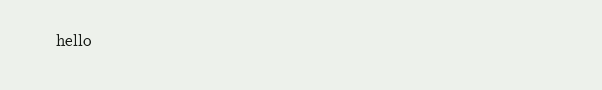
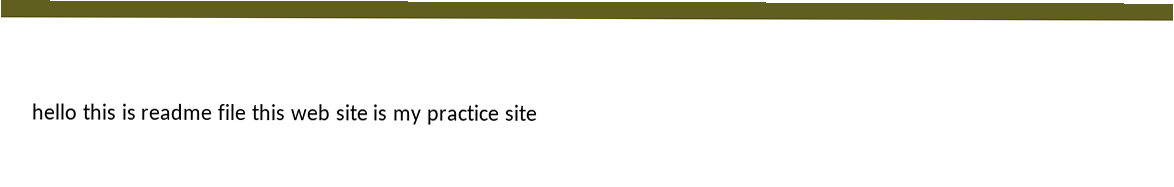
- hello
+ hello this is readme file this web site is my practice site

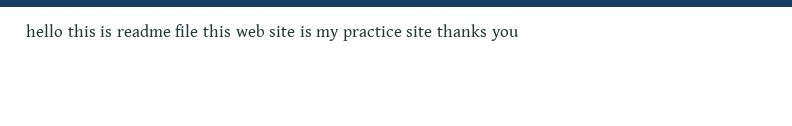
- hello this is readme file this web site is my practice site
+ hello this is readme file this web site is my practice site thanks you

